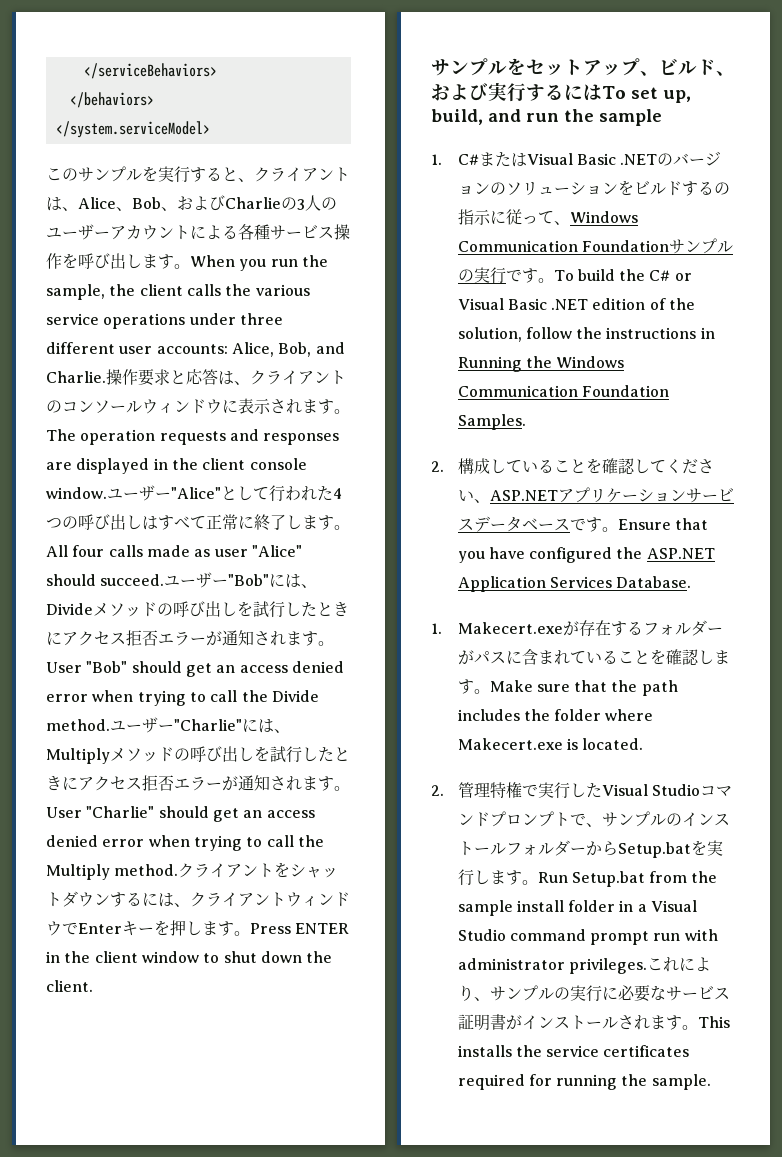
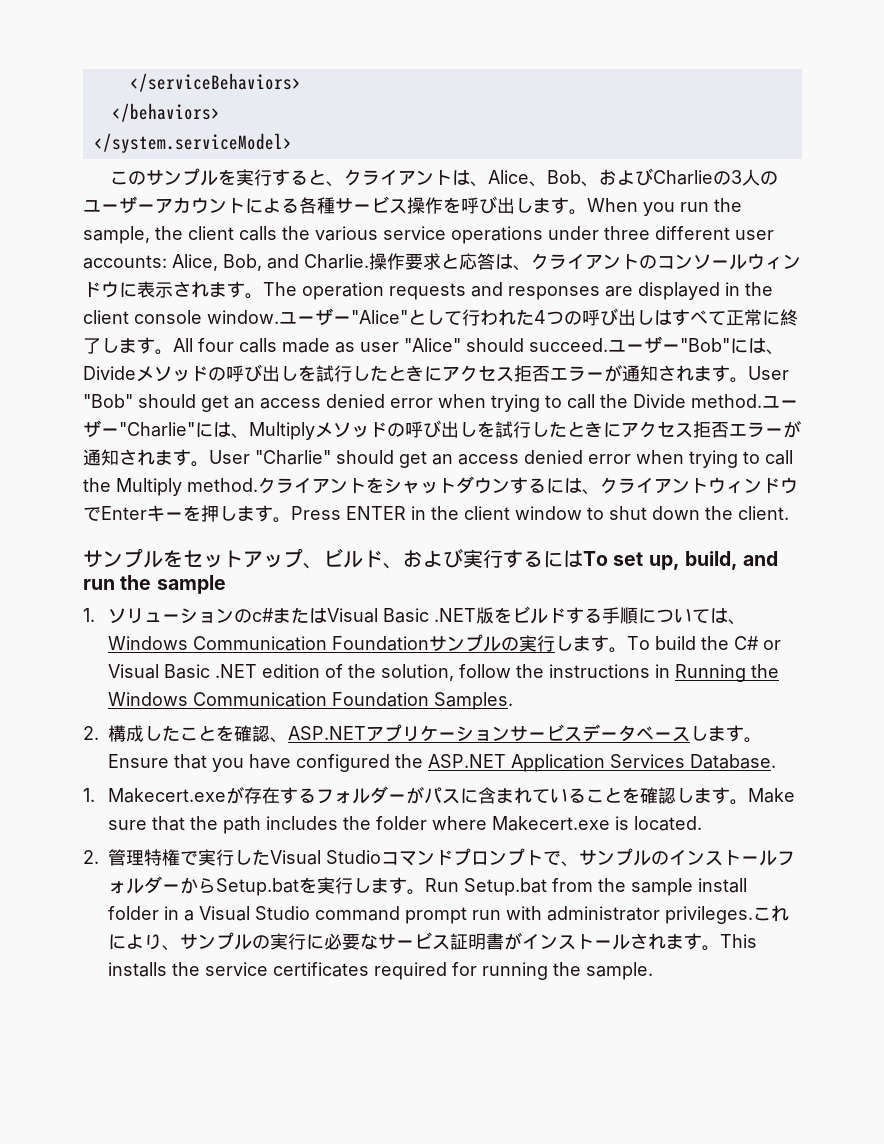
- 1. C#またはVisual Basic .NETのバージョンのソリューションをビルドするの指示に従って、Windows Communication Foundationサンプルの実行です。
+ 1.ソリューションのc#またはVisual Basic .NET版をビルドする手順については、Windows Communication Foundationサンプルの実行します。
- 2.構成していることを確認してください、ASP.NETアプリケーションサービスデータベースです。
+ 2.構成したことを確認、ASP.NETアプリケーションサービスデータベースします。

